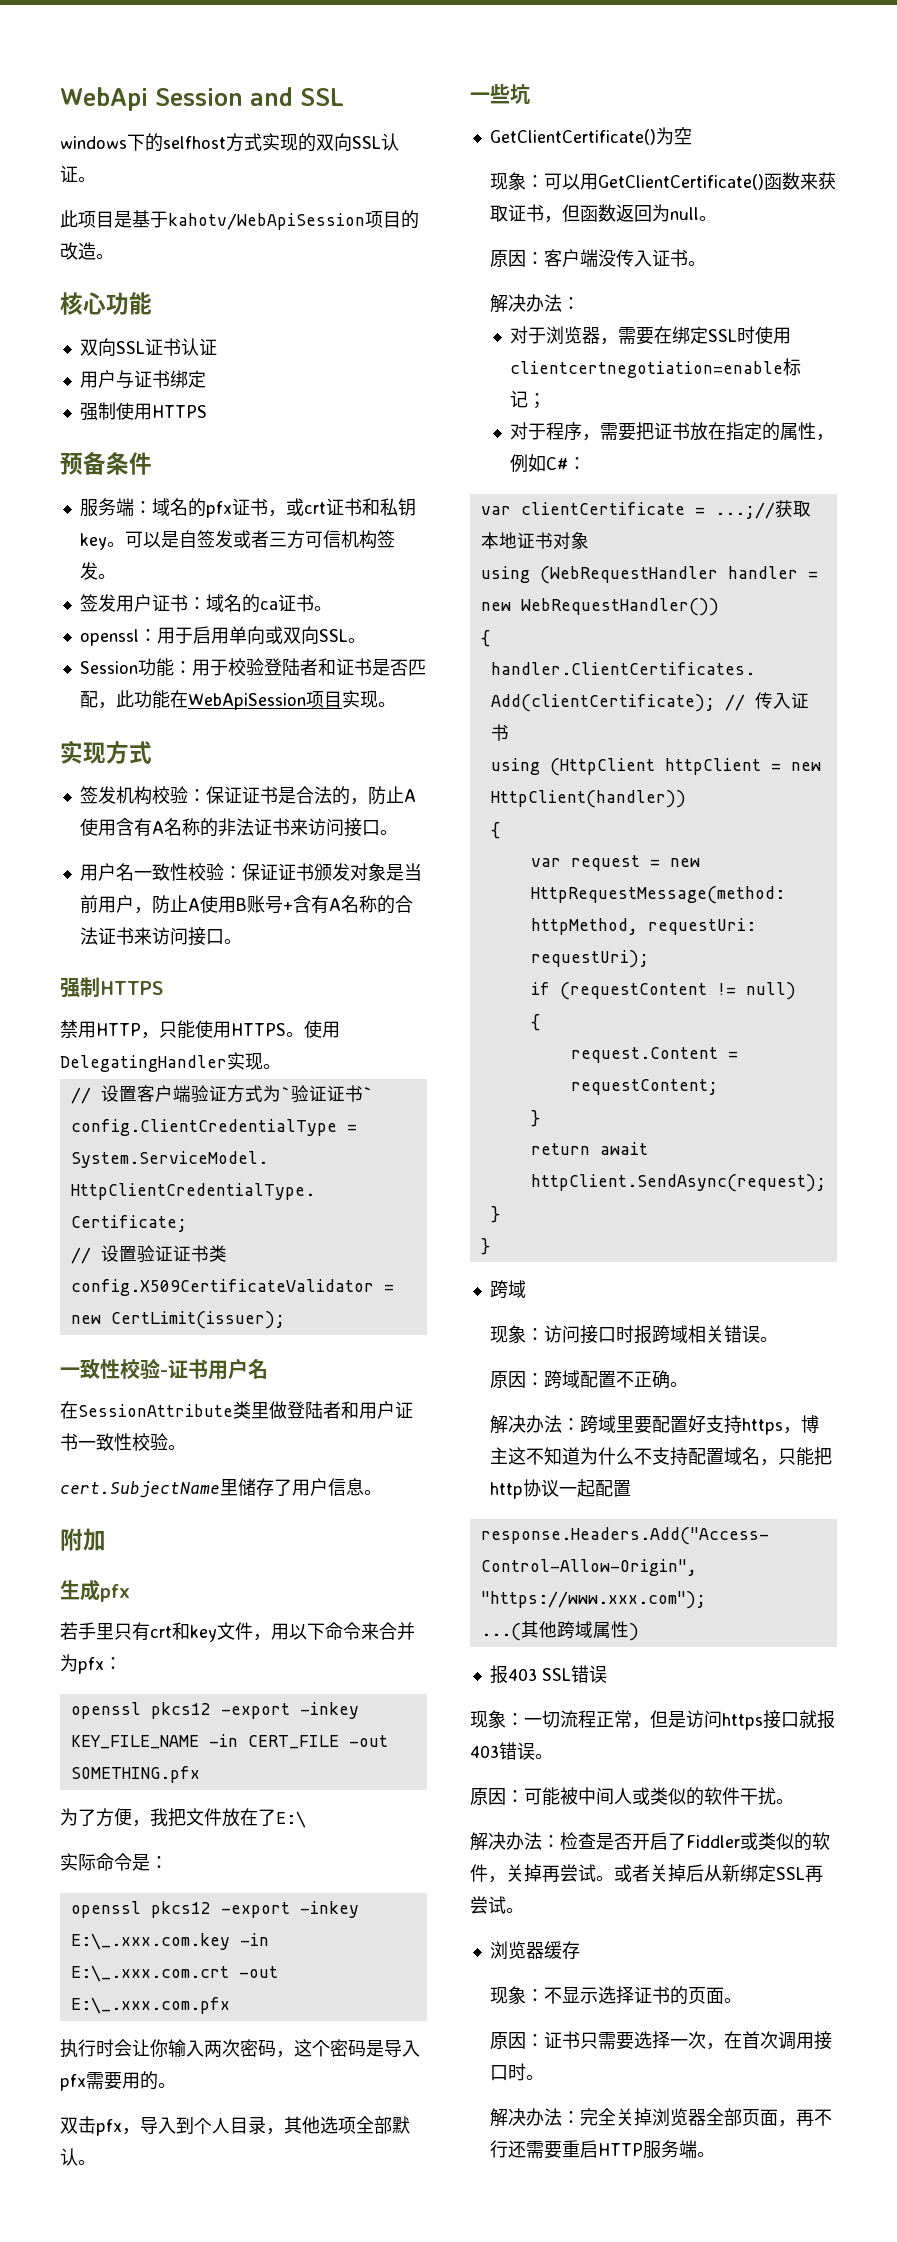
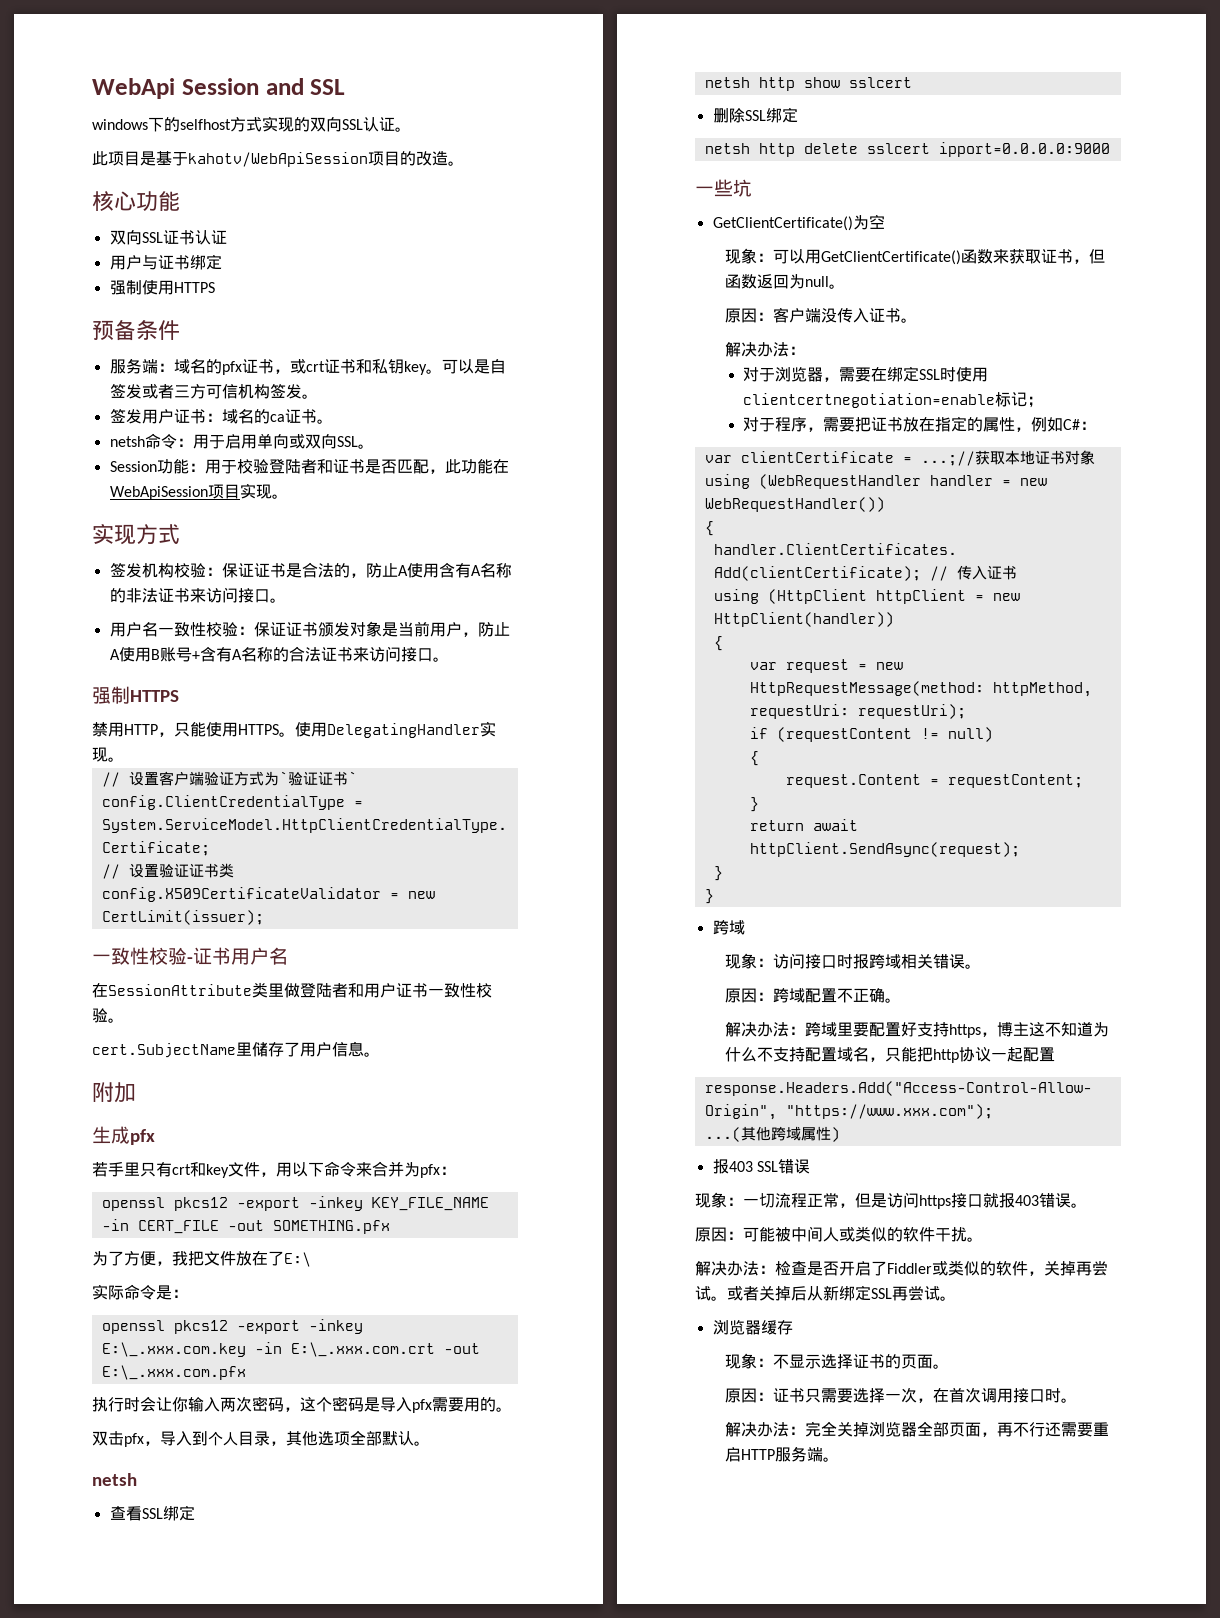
- openssl：用于启用单向或双向SSL。
+ netsh命令：用于启用单向或双向SSL。
  双击pfx，导入到个人目录，其他选项全部默认。
+ netsh
+ 查看SSL绑定
+ netsh http show sslcert
+ 删除SSL绑定
+ netsh http delete sslcert ipport=0.0.0.0:9000

